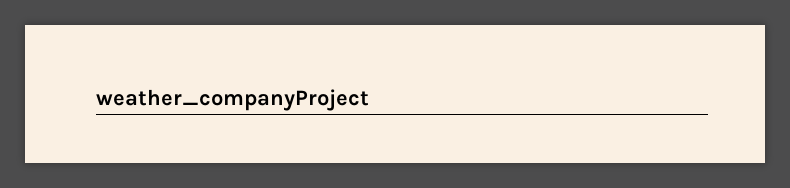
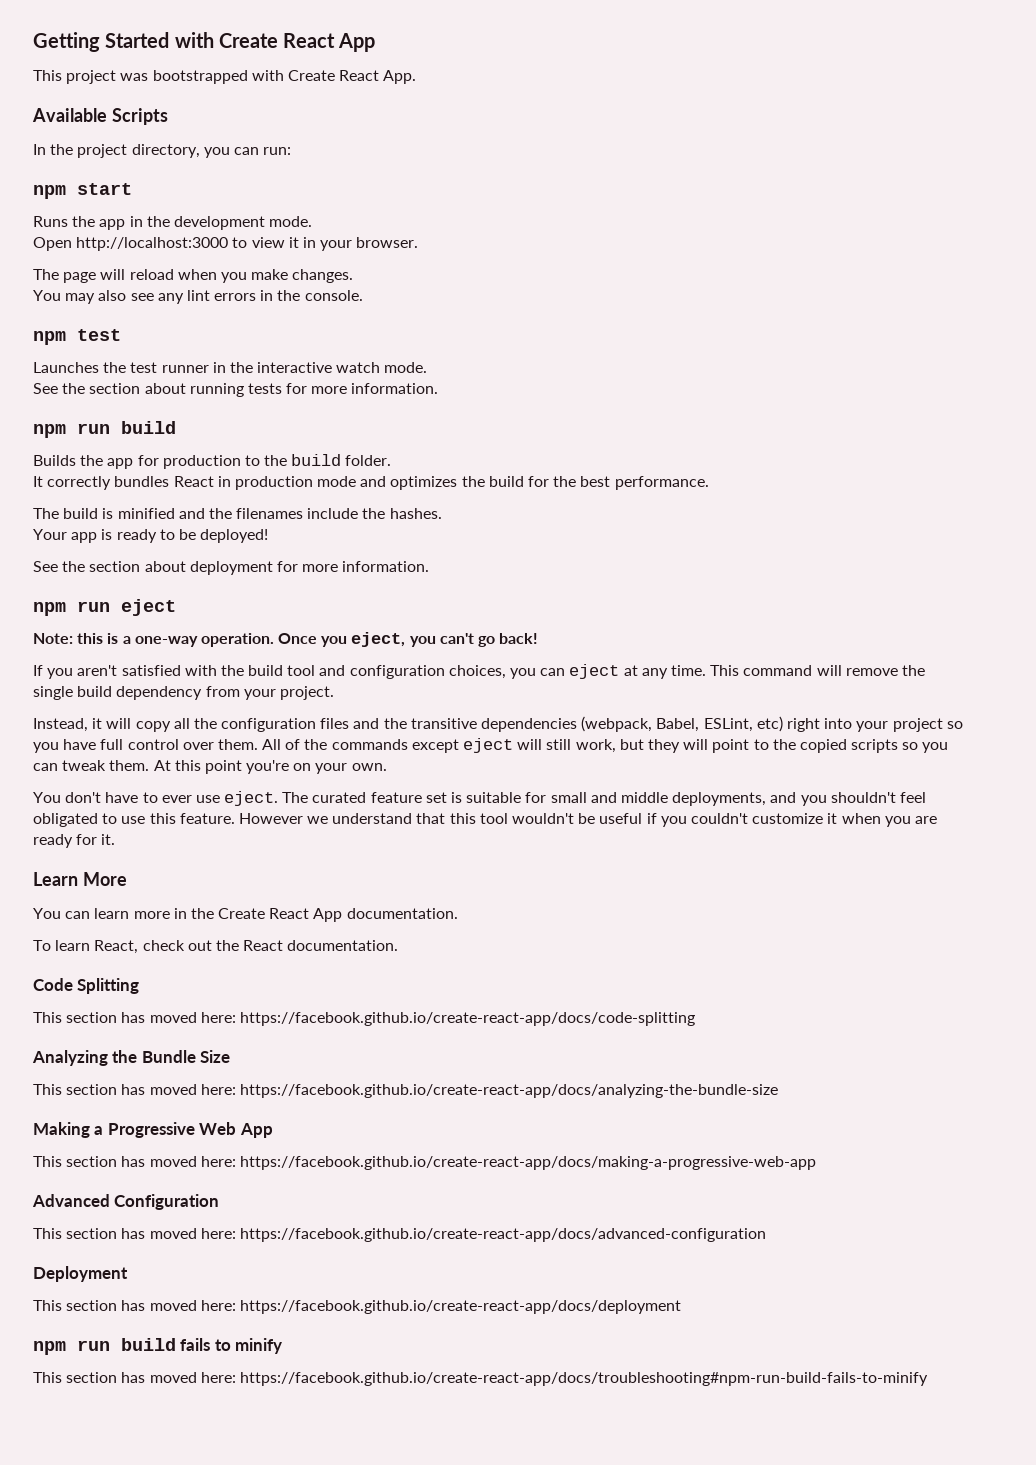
- weather_companyProject
+ Getting Started with Create React App
+ This project was bootstrapped with Create React App.
+ Available Scripts
+ In the project directory, you can run:
+ npm start
+ Runs the app in the development mode.
+ Open http://localhost:3000 to view it in your browser.
+ The page will reload when you make changes.
+ You may also see any lint errors in the console.
+ npm test
+ Launches the test runner in the interactive watch mode.
+ See the section about running tests for more information.
+ npm run build
+ Builds the app for production to the build folder.
+ It correctly bundles React in production mode and optimizes the build for the best performance.
+ The build is minified and the filenames include the hashes.
+ Your app is ready to be deployed!
+ See the section about deployment for more information.
+ npm run eject
+ Note: this is a one-way operation. Once you eject, you can't go back!
+ If you aren't satisfied with the build tool and configuration choices, you can eject at any time. This command will remove the single build dependency from your project.
+ Instead, it will copy all the configuration files and the transitive dependencies (webpack, Babel, ESLint, etc) right into your project so you have full control over them. All of the commands except eject will still work, but they will point to the copied scripts so you can tweak them. At this point you're on your own.
+ You don't have to ever use eject. The curated feature set is suitable for small and middle deployments, and you shouldn't feel obligated to use this feature. However we understand that this tool wouldn't be useful if you couldn't customize it when you are ready for it.
+ Learn More
+ You can learn more in the Create React App documentation.
+ To learn React, check out the React documentation.
+ Code Splitting
+ This section has moved here: https://facebook.github.io/create-react-app/docs/code-splitting
+ Analyzing the Bundle Size
+ This section has moved here: https://facebook.github.io/create-react-app/docs/analyzing-the-bundle-size
+ Making a Progressive Web App
+ This section has moved here: https://facebook.github.io/create-react-app/docs/making-a-progressive-web-app
+ Advanced Configuration
+ This section has moved here: https://facebook.github.io/create-react-app/docs/advanced-configuration
+ Deployment
+ This section has moved here: https://facebook.github.io/create-react-app/docs/deployment
+ npm run build fails to minify
+ This section has moved here: https://facebook.github.io/create-react-app/docs/troubleshooting#npm-run-build-fails-to-minify

